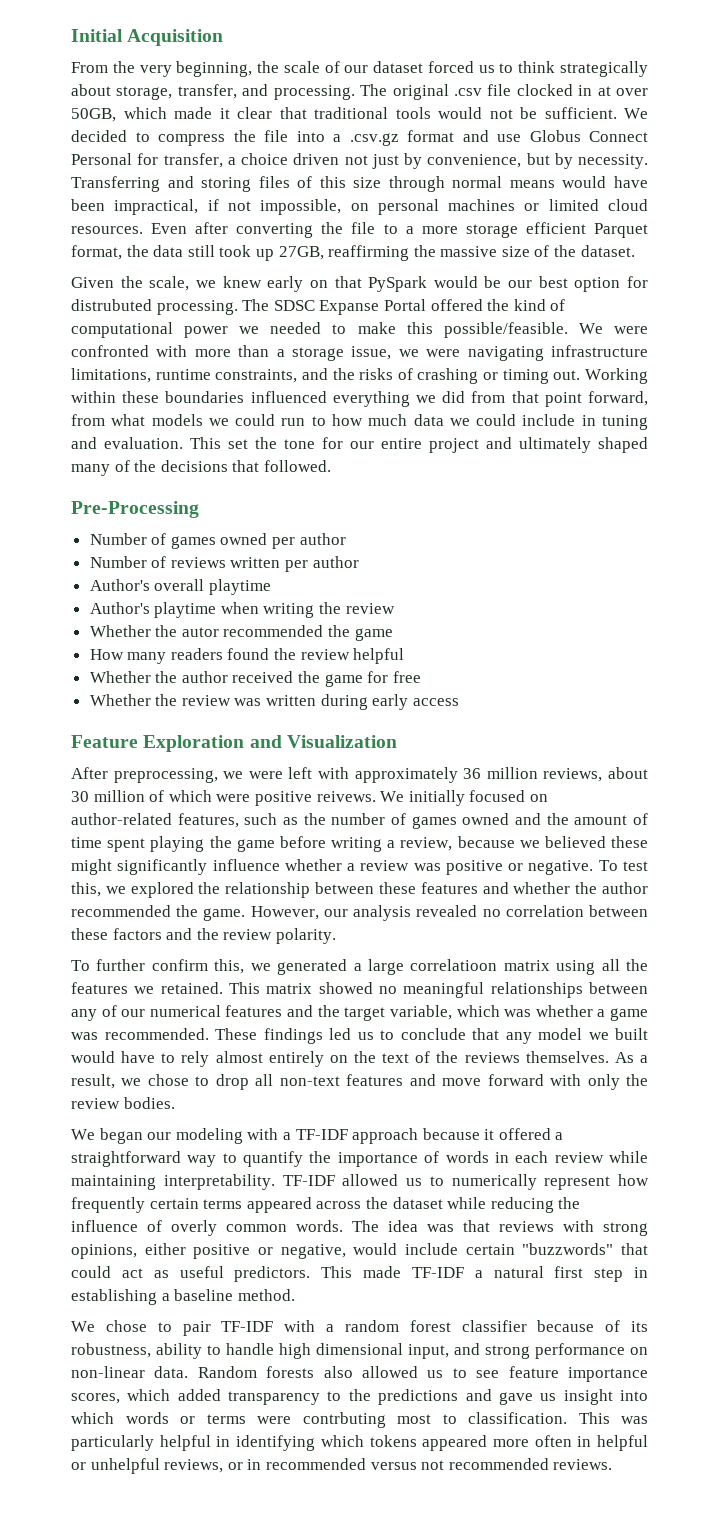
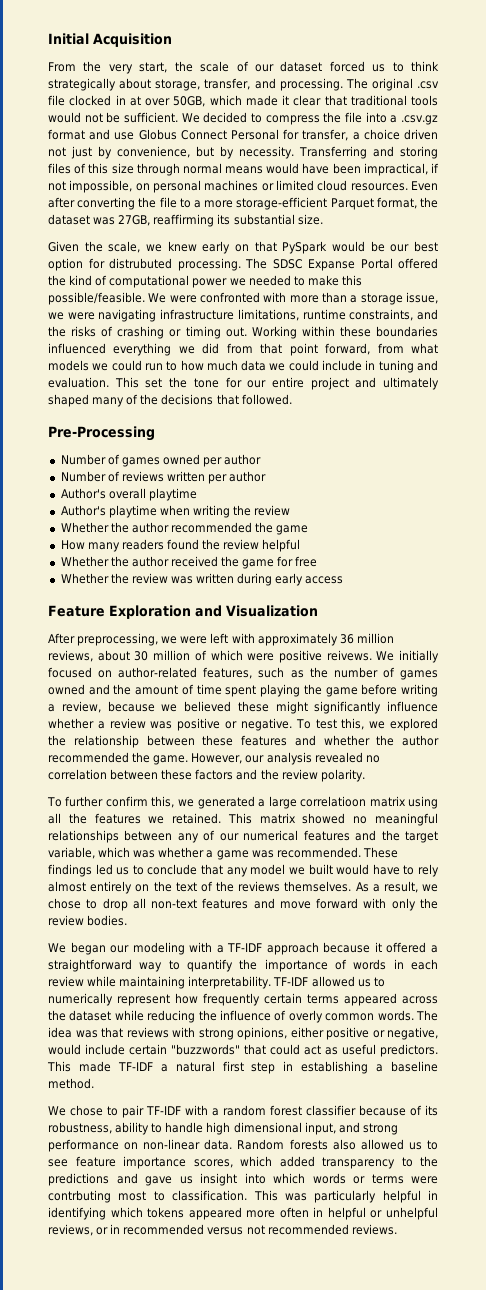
- From the very beginning, the scale of our dataset forced us to think strategically about storage, transfer, and processing.
+ From the very start, the scale of our dataset forced us to think strategically about storage, transfer, and processing.
- Even after converting the file to a more storage efficient Parquet format, the data still took up 27GB, reaffirming the massive size of the dataset.
+ Even after converting the file to a more storage-efficient Parquet format, the dataset was 27GB, reaffirming its substantial size.
- Whether the autor recommended the game
+ Whether the author recommended the game

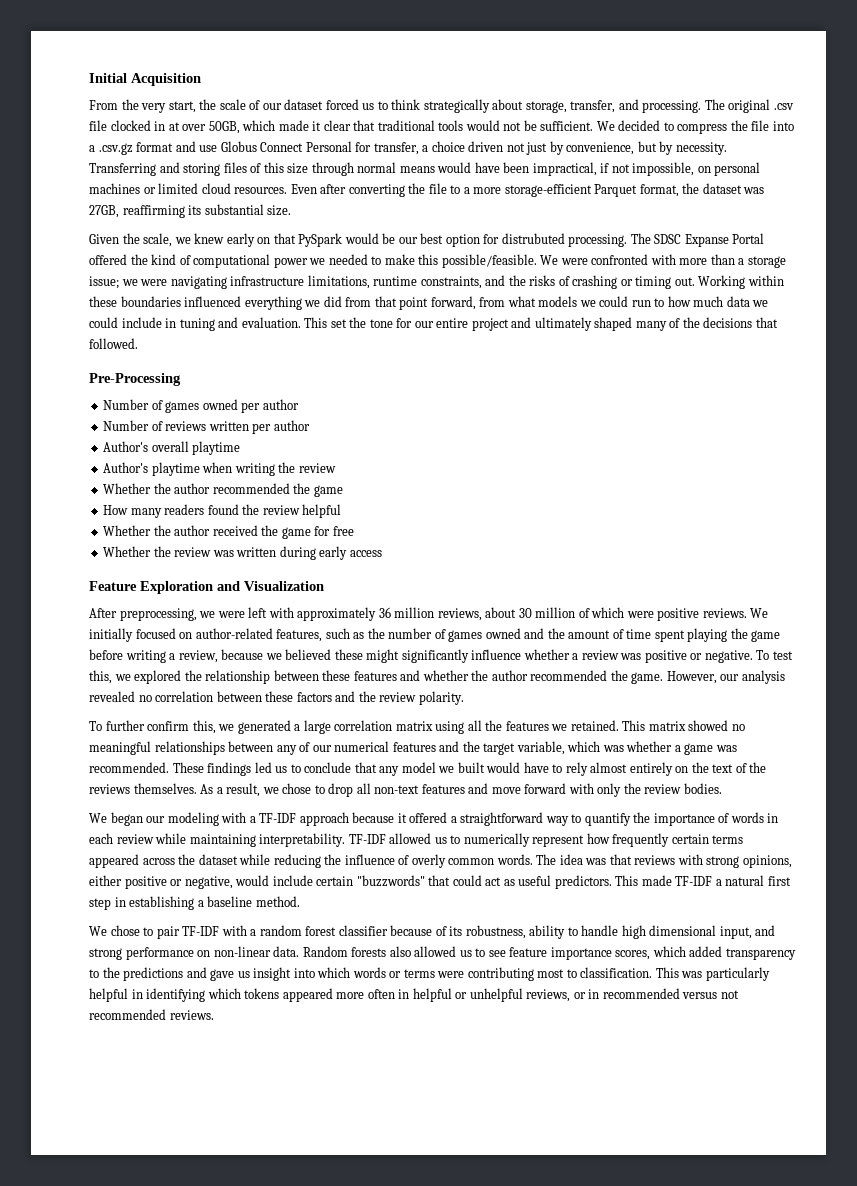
- We were confronted with more than a storage issue, we were navigating infrastructure limitations, runtime constraints, and the risks of crashing or timing out.
+ We were confronted with more than a storage issue; we were navigating infrastructure limitations, runtime constraints, and the risks of crashing or timing out.
- After preprocessing, we were left with approximately 36 million reviews, about 30 million of which were positive reivews.
+ After preprocessing, we were left with approximately 36 million reviews, about 30 million of which were positive reviews.
- To further confirm this, we generated a large correlatioon matrix using all the features we retained.
+ To further confirm this, we generated a large correlation matrix using all the features we retained.
- Random forests also allowed us to see feature importance scores, which added transparency to the predictions and gave us insight into which words or terms were contrbuting most to classification.
+ Random forests also allowed us to see feature importance scores, which added transparency to the predictions and gave us insight into which words or terms were contributing most to classification.

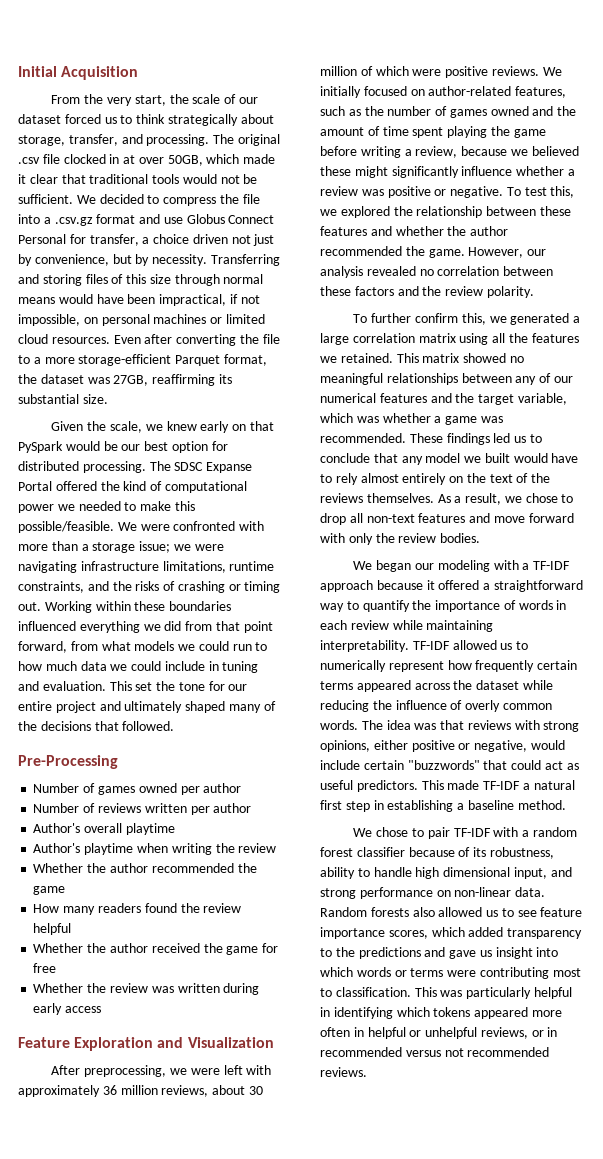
- Given the scale, we knew early on that PySpark would be our best option for distrubuted processing.
+ Given the scale, we knew early on that PySpark would be our best option for distributed processing.

